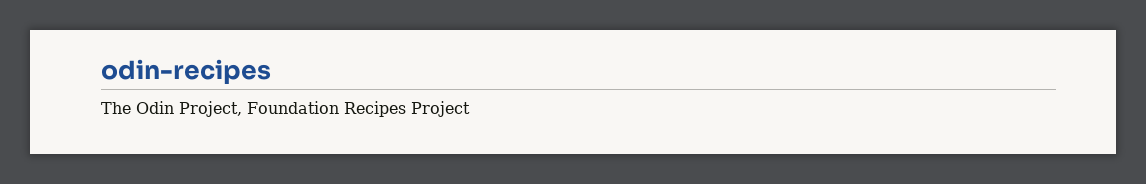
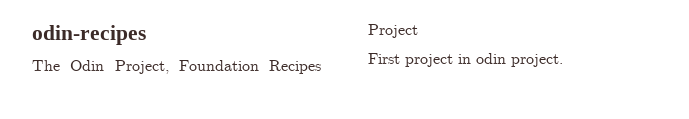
+ First project in odin project.

